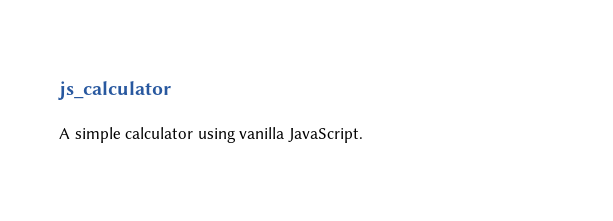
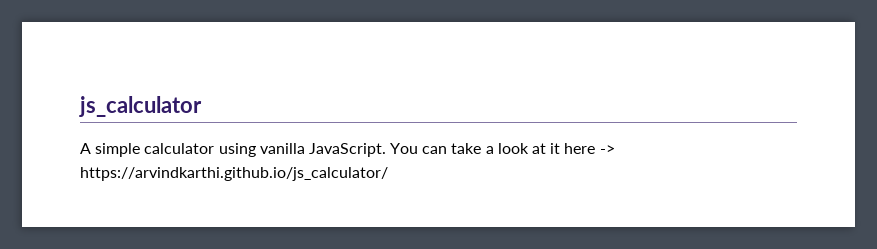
+ You can take a look at it here -> https://arvindkarthi.github.io/js_calculator/

